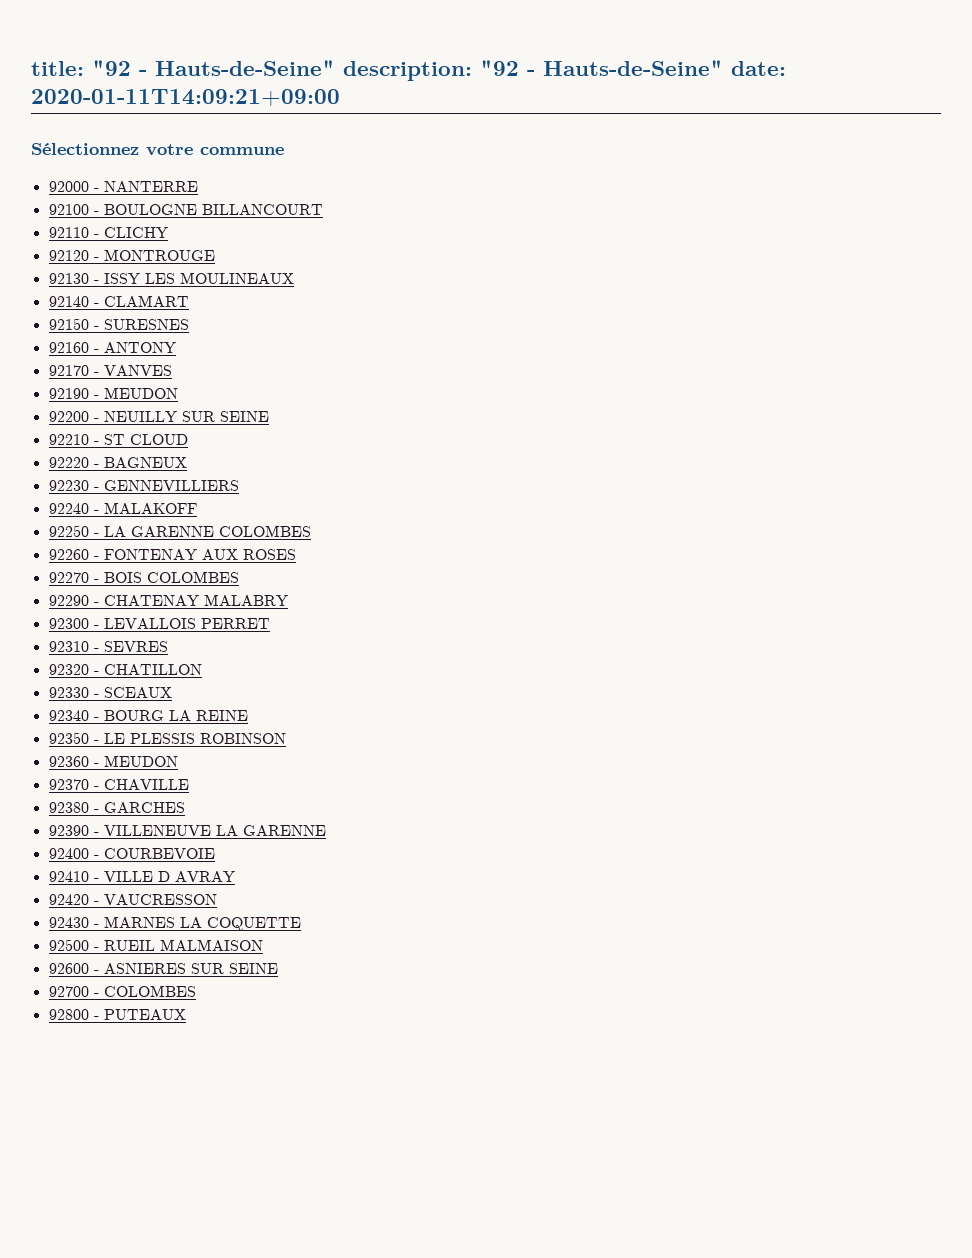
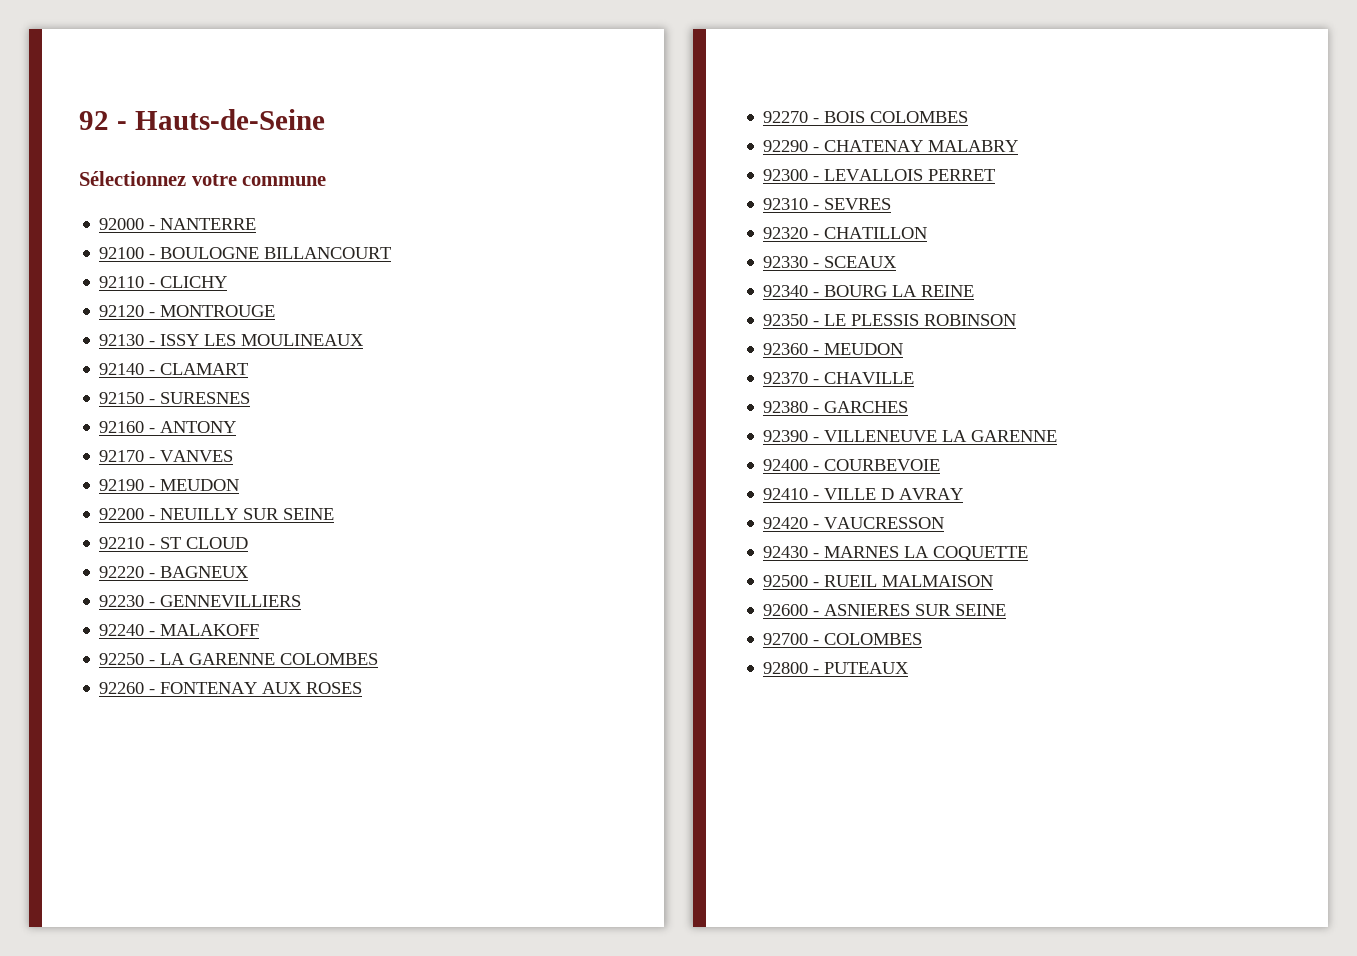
- title: "92 - Hauts-de-Seine" description: "92 - Hauts-de-Seine" date: 2020-01-11T14:09:21+09:00
+ 92 - Hauts-de-Seine

